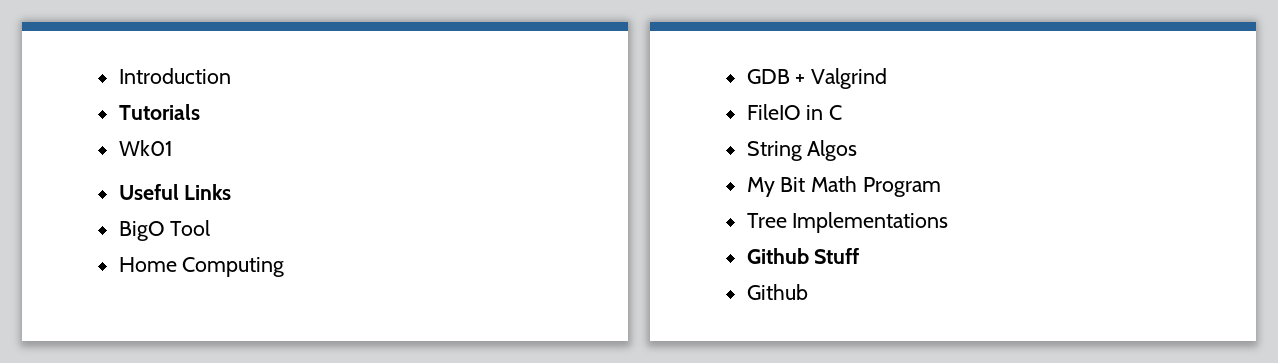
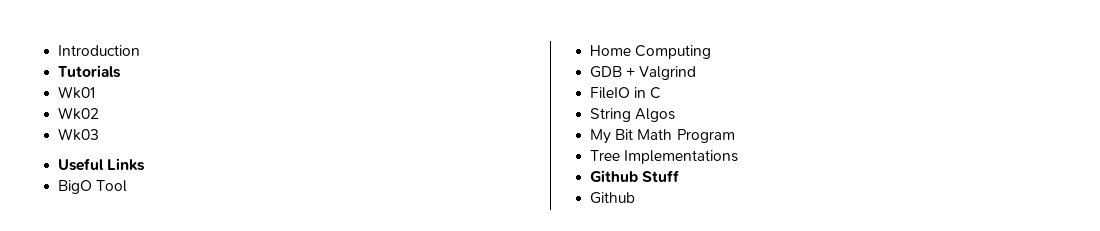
+ Wk02
+ Wk03

